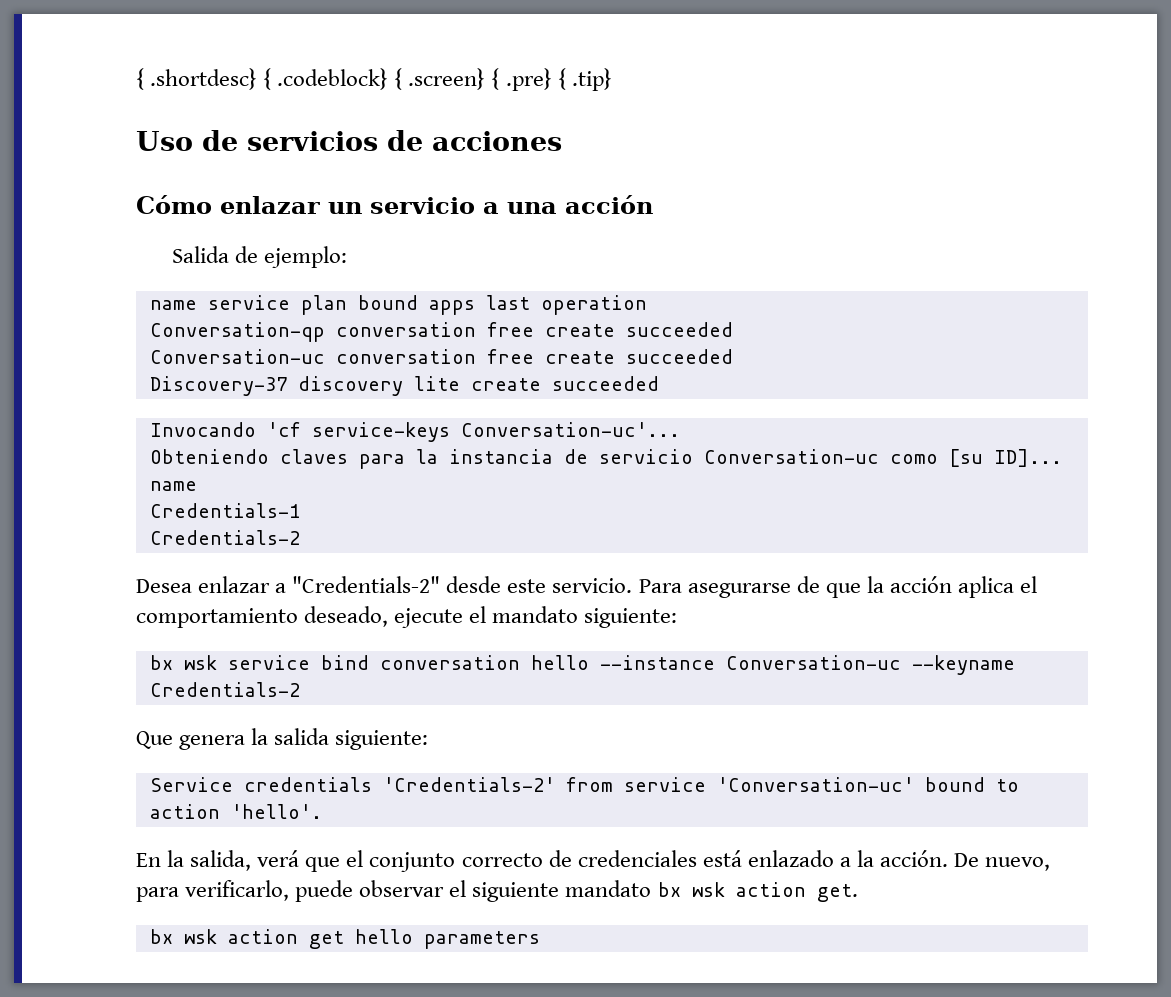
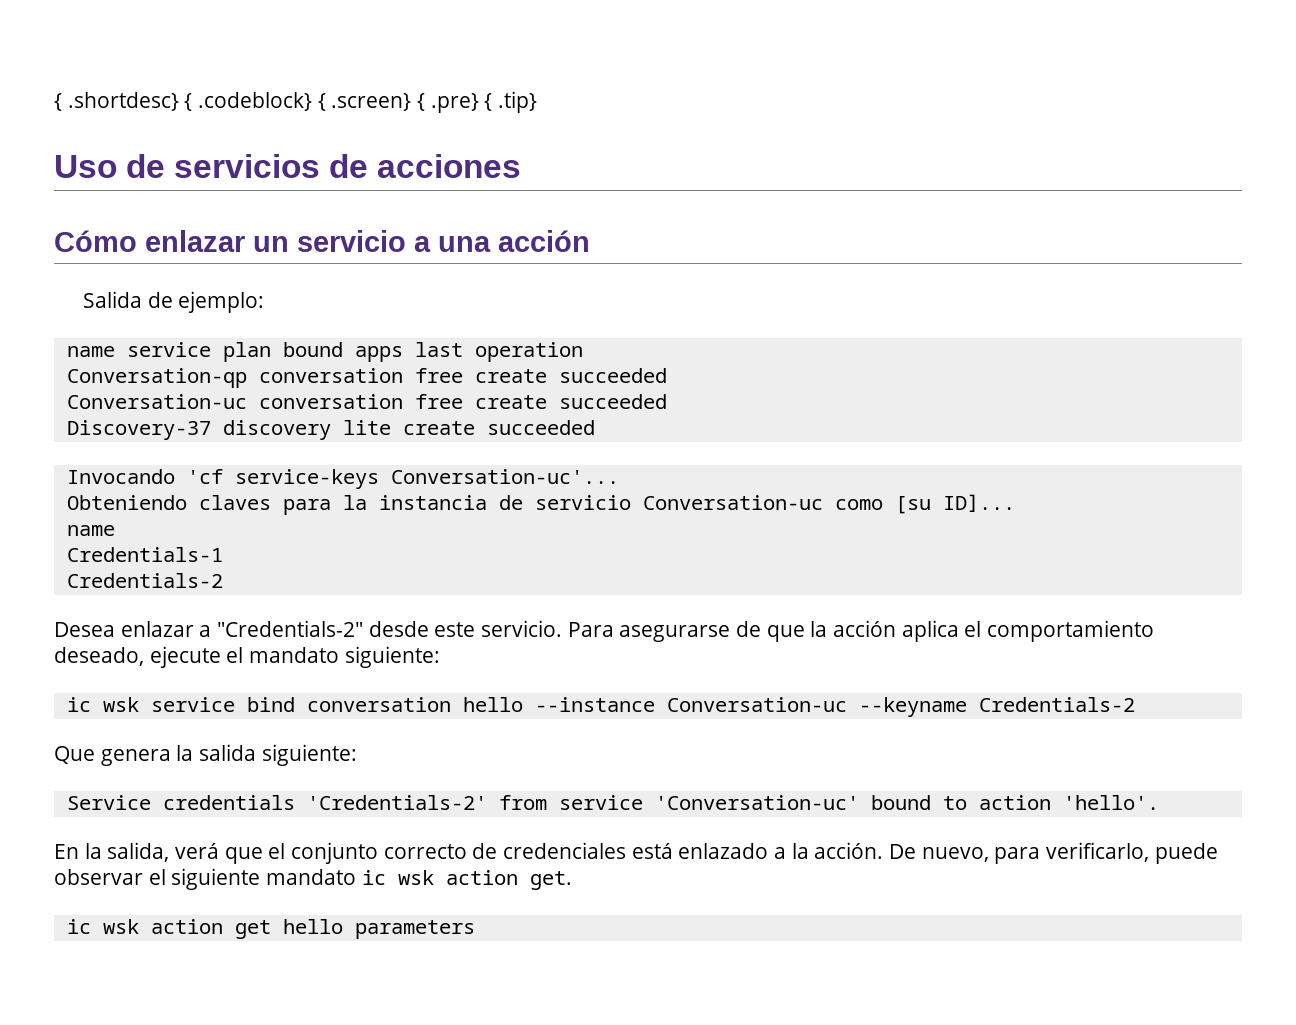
- bx wsk service bind conversation hello --instance Conversation-uc --keyname Credentials-2
+ ic wsk service bind conversation hello --instance Conversation-uc --keyname Credentials-2
- De nuevo, para verificarlo, puede observar el siguiente mandato bx wsk action get.
+ De nuevo, para verificarlo, puede observar el siguiente mandato ic wsk action get.
- bx wsk action get hello parameters
+ ic wsk action get hello parameters

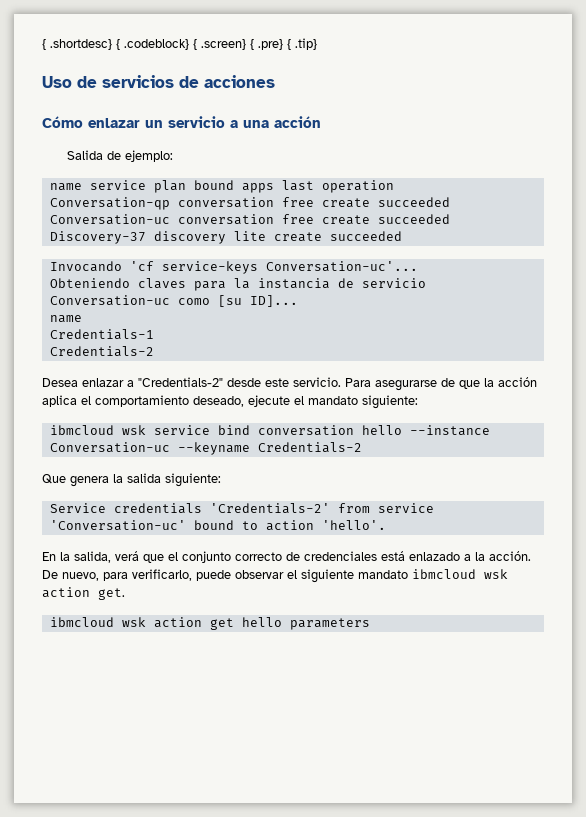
- ic wsk service bind conversation hello --instance Conversation-uc --keyname Credentials-2
+ ibmcloud wsk service bind conversation hello --instance Conversation-uc --keyname Credentials-2
- De nuevo, para verificarlo, puede observar el siguiente mandato ic wsk action get.
+ De nuevo, para verificarlo, puede observar el siguiente mandato ibmcloud wsk action get.
- ic wsk action get hello parameters
+ ibmcloud wsk action get hello parameters

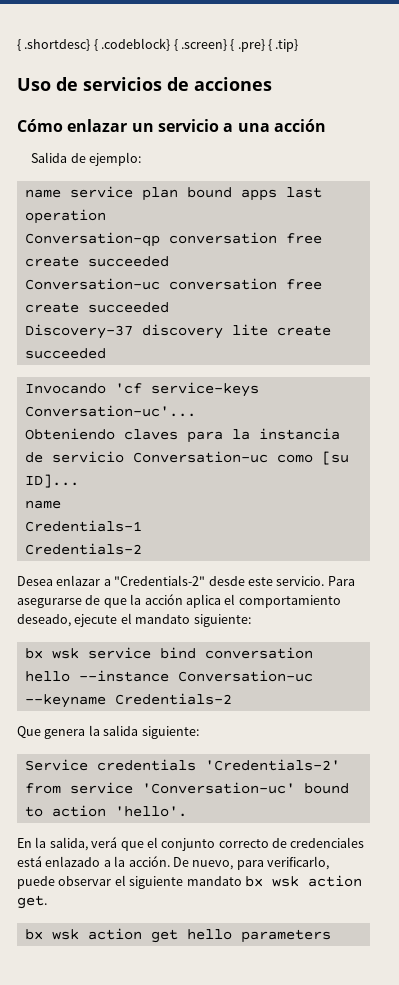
- ibmcloud wsk service bind conversation hello --instance Conversation-uc --keyname Credentials-2
+ bx wsk service bind conversation hello --instance Conversation-uc --keyname Credentials-2
- De nuevo, para verificarlo, puede observar el siguiente mandato ibmcloud wsk action get.
+ De nuevo, para verificarlo, puede observar el siguiente mandato bx wsk action get.
- ibmcloud wsk action get hello parameters
+ bx wsk action get hello parameters

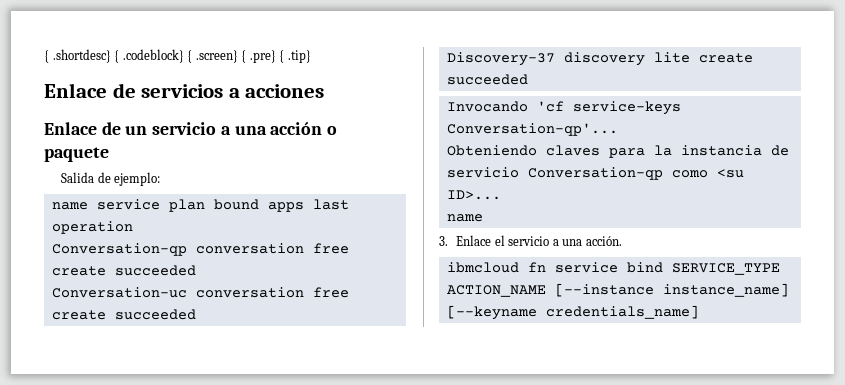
- Uso de servicios de acciones
+ Enlace de servicios a acciones
- Cómo enlazar un servicio a una acción
+ Enlace de un servicio a una acción o paquete
- Invocando 'cf service-keys Conversation-uc'...
+ Invocando 'cf service-keys Conversation-qp'...
- Obteniendo claves para la instancia de servicio Conversation-uc como [su ID]...
+ Obteniendo claves para la instancia de servicio Conversation-qp como <su ID>...
  name
- Credentials-1
- Credentials-2
- Desea enlazar a "Credentials-2" desde este servicio. Para asegurarse de que la acción aplica el comportamiento deseado, ejecute el mandato siguiente:
- bx wsk service bind conversation hello --instance Conversation-uc --keyname Credentials-2
- Que genera la salida siguiente:
- Service credentials 'Credentials-2' from service 'Conversation-uc' bound to action 'hello'.
- En la salida, verá que el conjunto correcto de credenciales está enlazado a la acción. De nuevo, para verificarlo, puede observar el siguiente mandato bx wsk action get.
- bx wsk action get hello parameters
+ 3. Enlace el servicio a una acción.
+ ibmcloud fn service bind SERVICE_TYPE ACTION_NAME [--instance instance_name] [--keyname credentials_name]

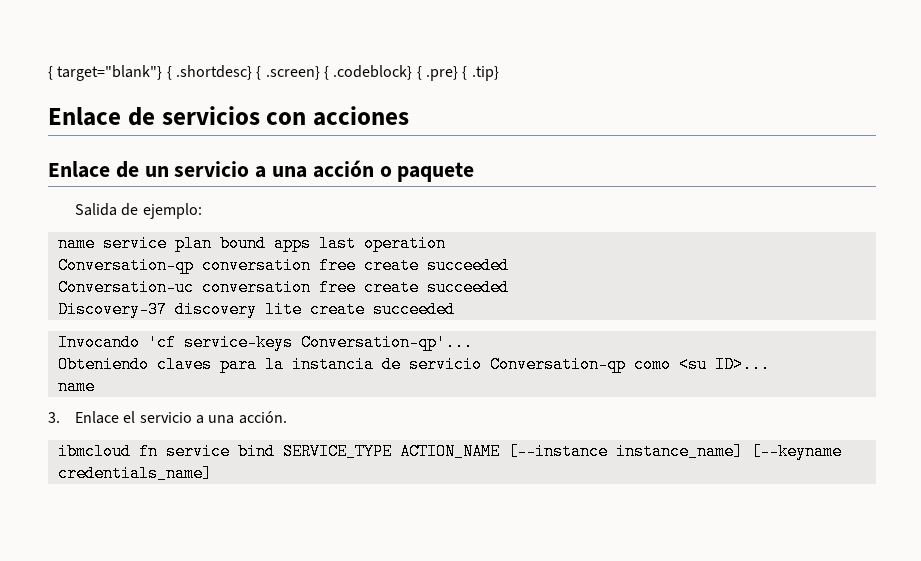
- { .shortdesc} { .codeblock} { .screen} { .pre} { .tip}
+ { target="blank"} { .shortdesc} { .screen} { .codeblock} { .pre} { .tip}
- Enlace de servicios a acciones
+ Enlace de servicios con acciones

